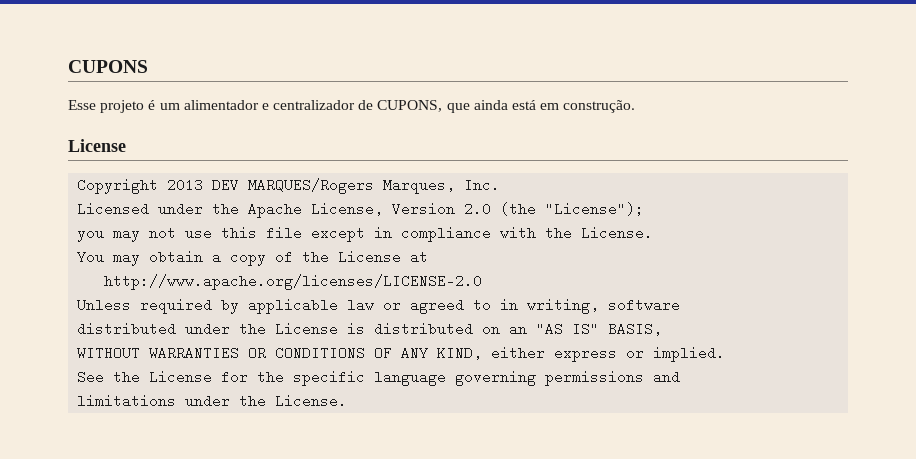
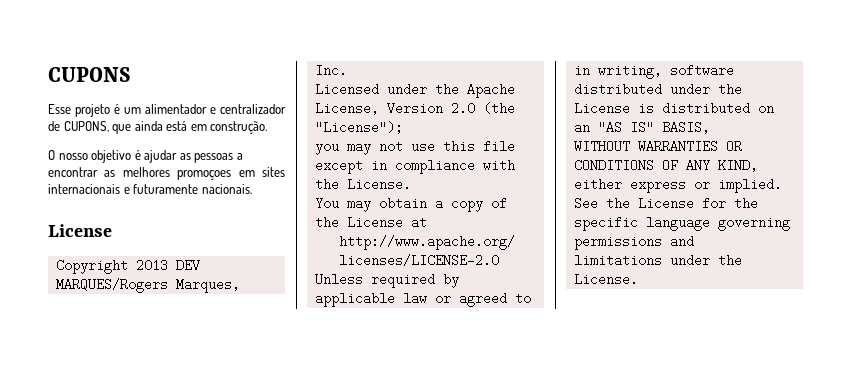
+ O nosso objetivo é ajudar as pessoas a encontrar as melhores promoçoes em sites internacionais e futuramente nacionais.

